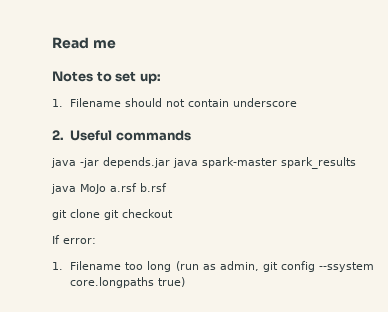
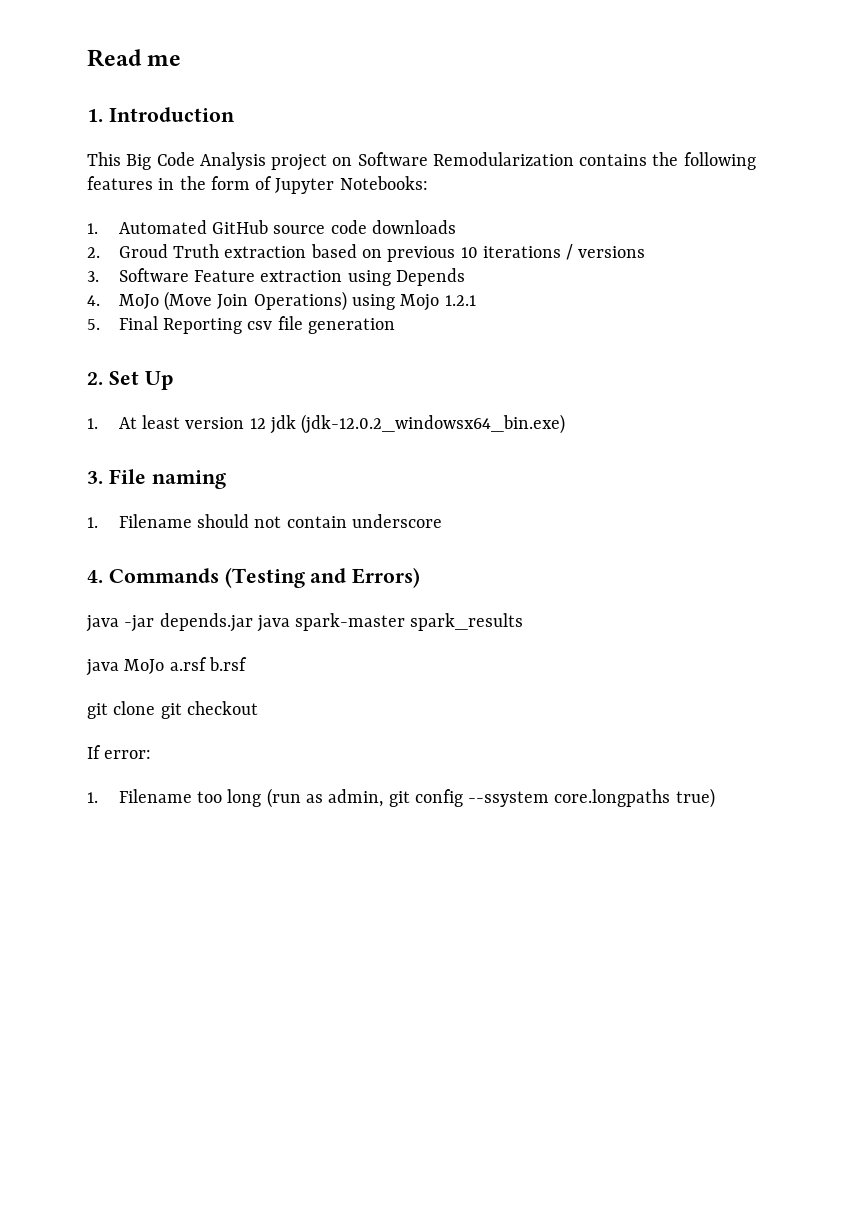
- Notes to set up:
+ 1. Introduction
+ This Big Code Analysis project on Software Remodularization contains the following features in the form of Jupyter Notebooks:
+ 1. Automated GitHub source code downloads
+ 2. Groud Truth extraction based on previous 10 iterations / versions
+ 3. Software Feature extraction using Depends
+ 4. MoJo (Move Join Operations) using Mojo 1.2.1
+ 5. Final Reporting csv file generation
+ 2. Set Up
+ 1. At least version 12 jdk (jdk-12.0.2_windowsx64_bin.exe)
+ 3. File naming
- 2. Useful commands
+ 4. Commands (Testing and Errors)

